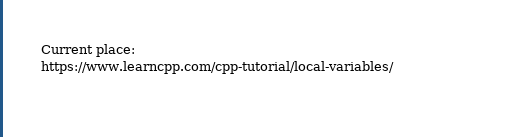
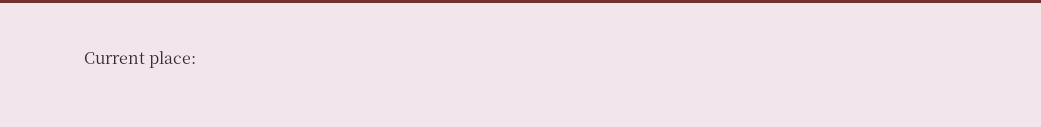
- Current place: https://www.learncpp.com/cpp-tutorial/local-variables/
+ Current place:

